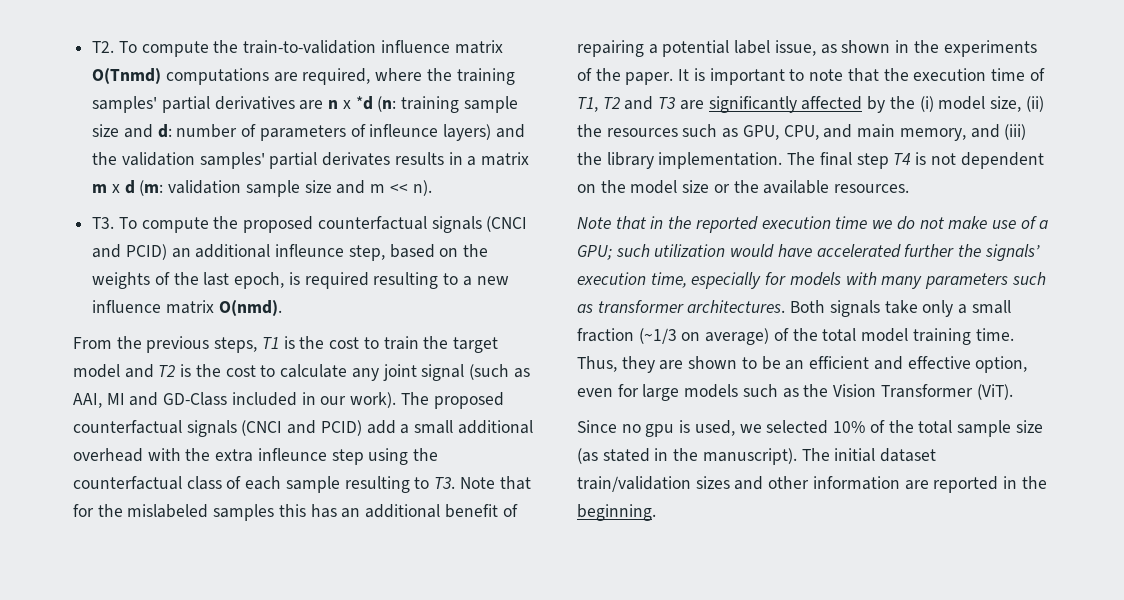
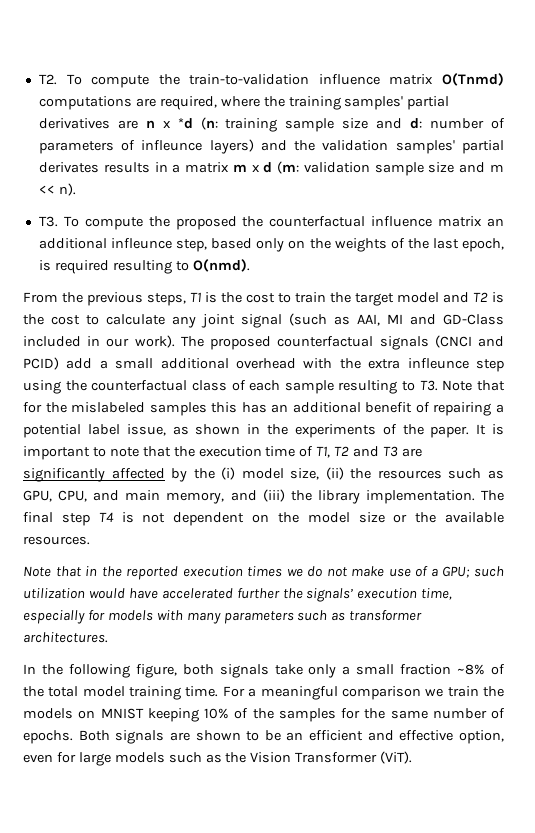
- T3. To compute the proposed counterfactual signals (CNCI and PCID) an additional infleunce step, based on the weights of the last epoch, is required resulting to a new influence matrix O(nmd).
+ T3. To compute the proposed the counterfactual influence matrix an additional infleunce step, based only on the weights of the last epoch, is required resulting to O(nmd).
- Note that in the reported execution time we do not make use of a GPU; such utilization would have accelerated further the signals’ execution time, especially for models with many parameters such as transformer architectures. Both signals take only a small fraction (~1/3 on average) of the total model training time.
+ Note that in the reported execution times we do not make use of a GPU; such utilization would have accelerated further the signals’ execution time, especially for models with many parameters such as transformer architectures.
+ In the following figure, both signals take only a small fraction ~8% of the total model training time.
- Thus, they are shown to be an efficient and effective option, even for large models such as the Vision Transformer (ViT).
+ For a meaningful comparison we train the models on MNIST keeping 10% of the samples for the same number of epochs. Both signals are shown to be an efficient and effective option, even for large models such as the Vision Transformer (ViT).
- Since no gpu is used, we selected 10% of the total sample size (as stated in the manuscript). The initial dataset train/validation sizes and other information are reported in the beginning.

